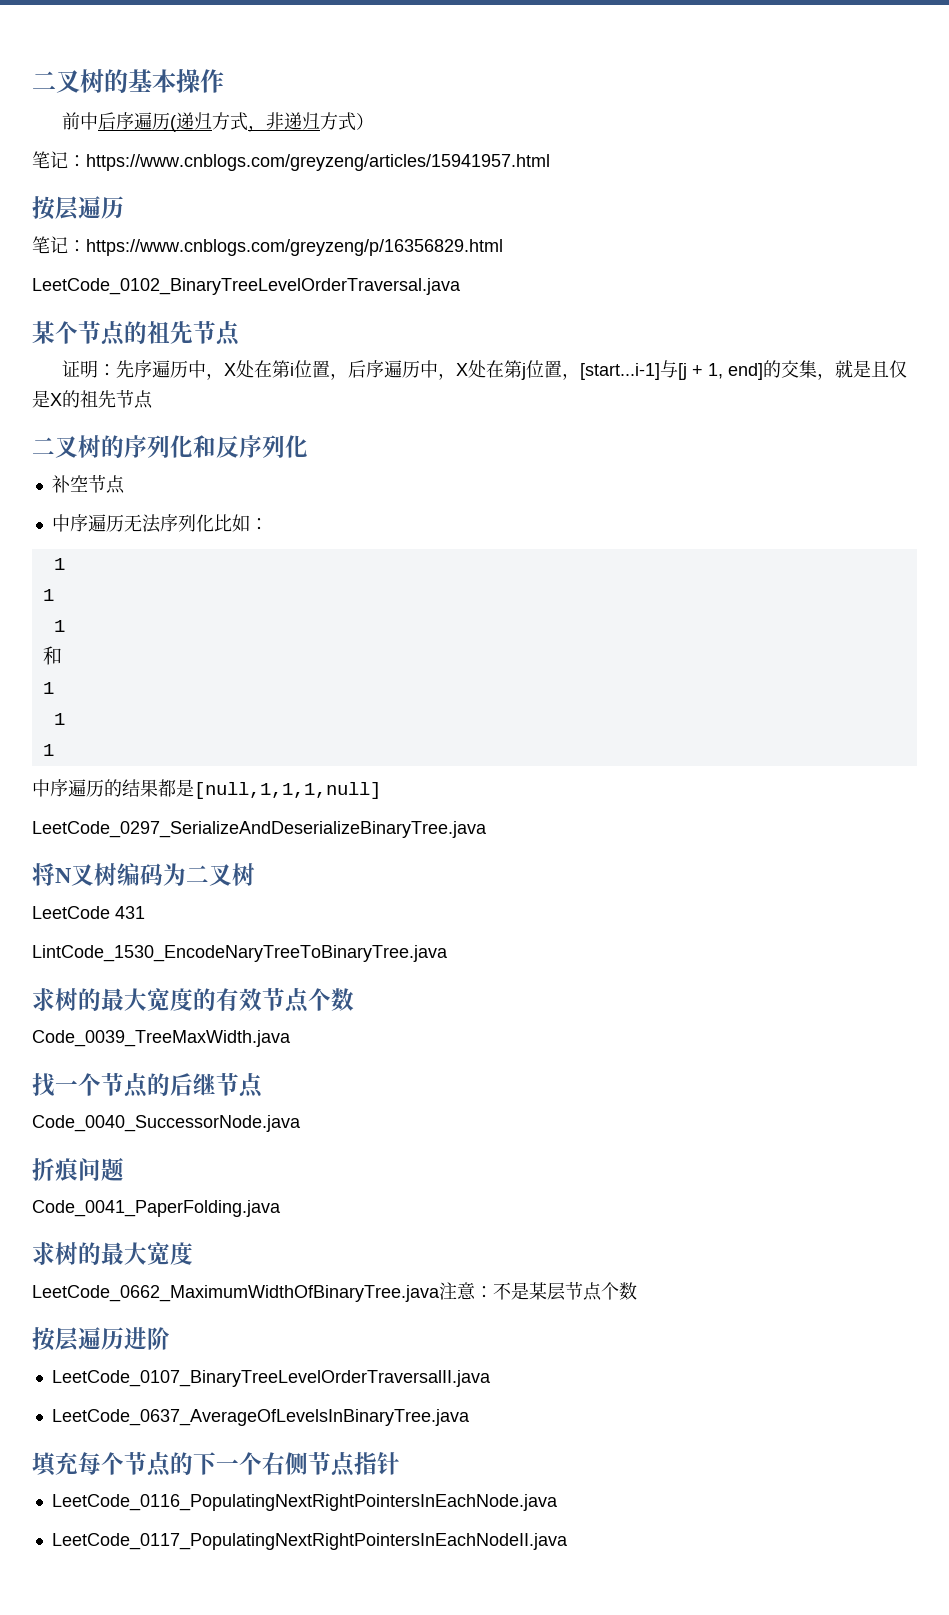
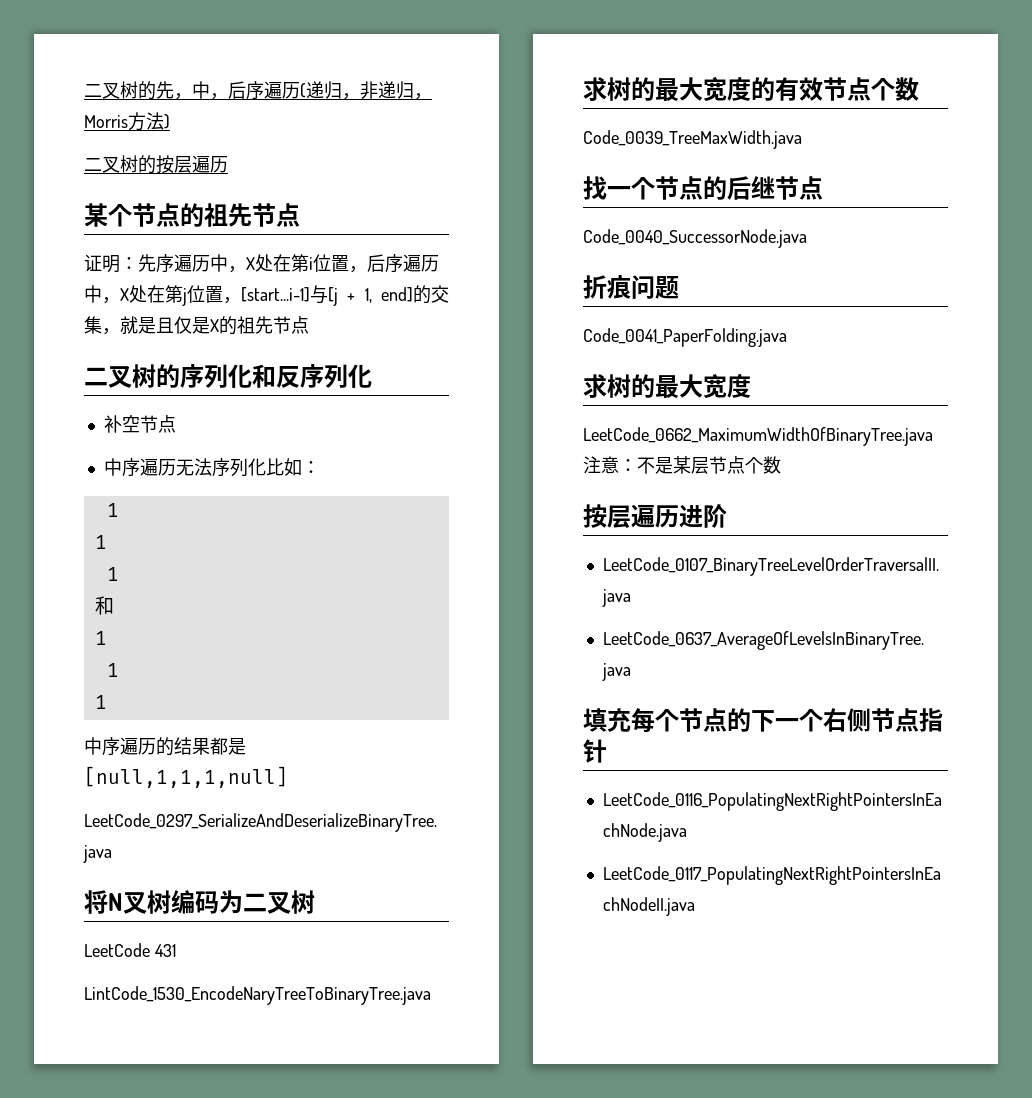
- 二叉树的基本操作
- 前中后序遍历(递归方式，非递归方式）
- 笔记：https://www.cnblogs.com/greyzeng/articles/15941957.html
- 按层遍历
- 笔记：https://www.cnblogs.com/greyzeng/p/16356829.html
- LeetCode_0102_BinaryTreeLevelOrderTraversal.java
+ 二叉树的先，中，后序遍历(递归，非递归，Morris方法)
+ 二叉树的按层遍历

